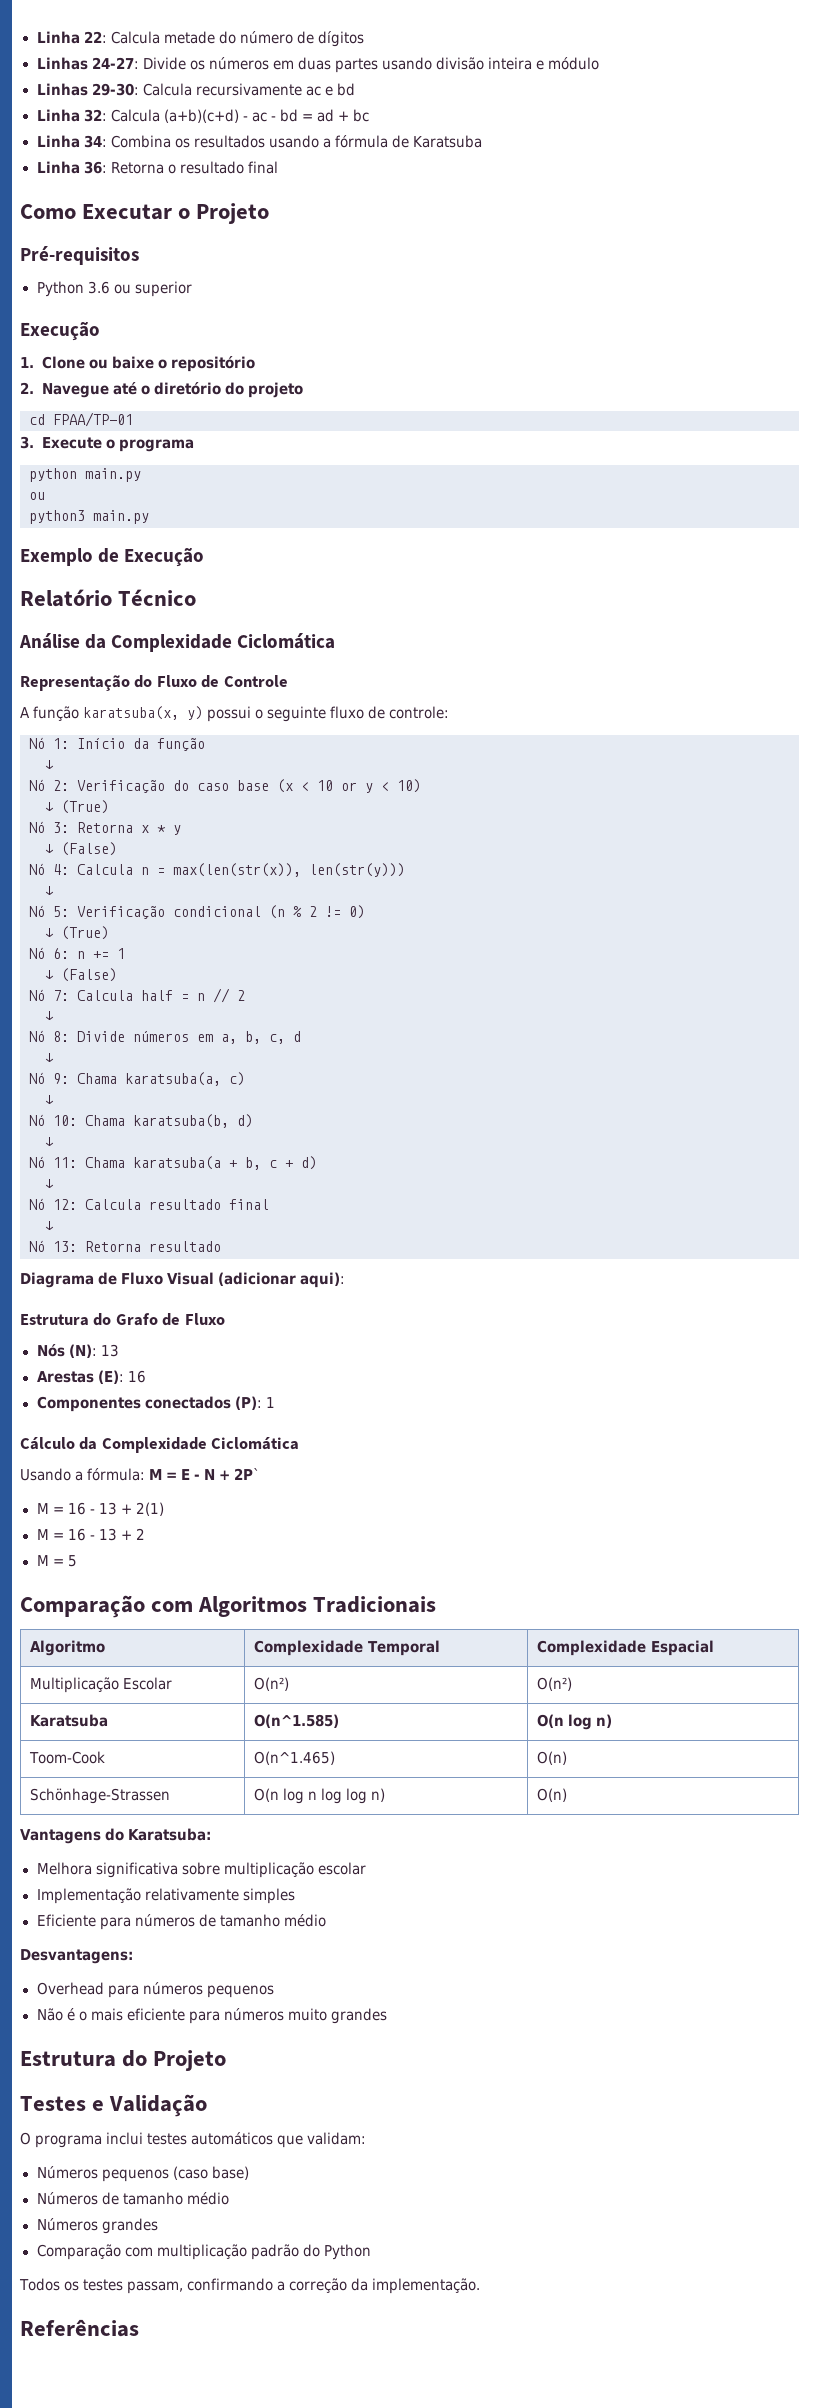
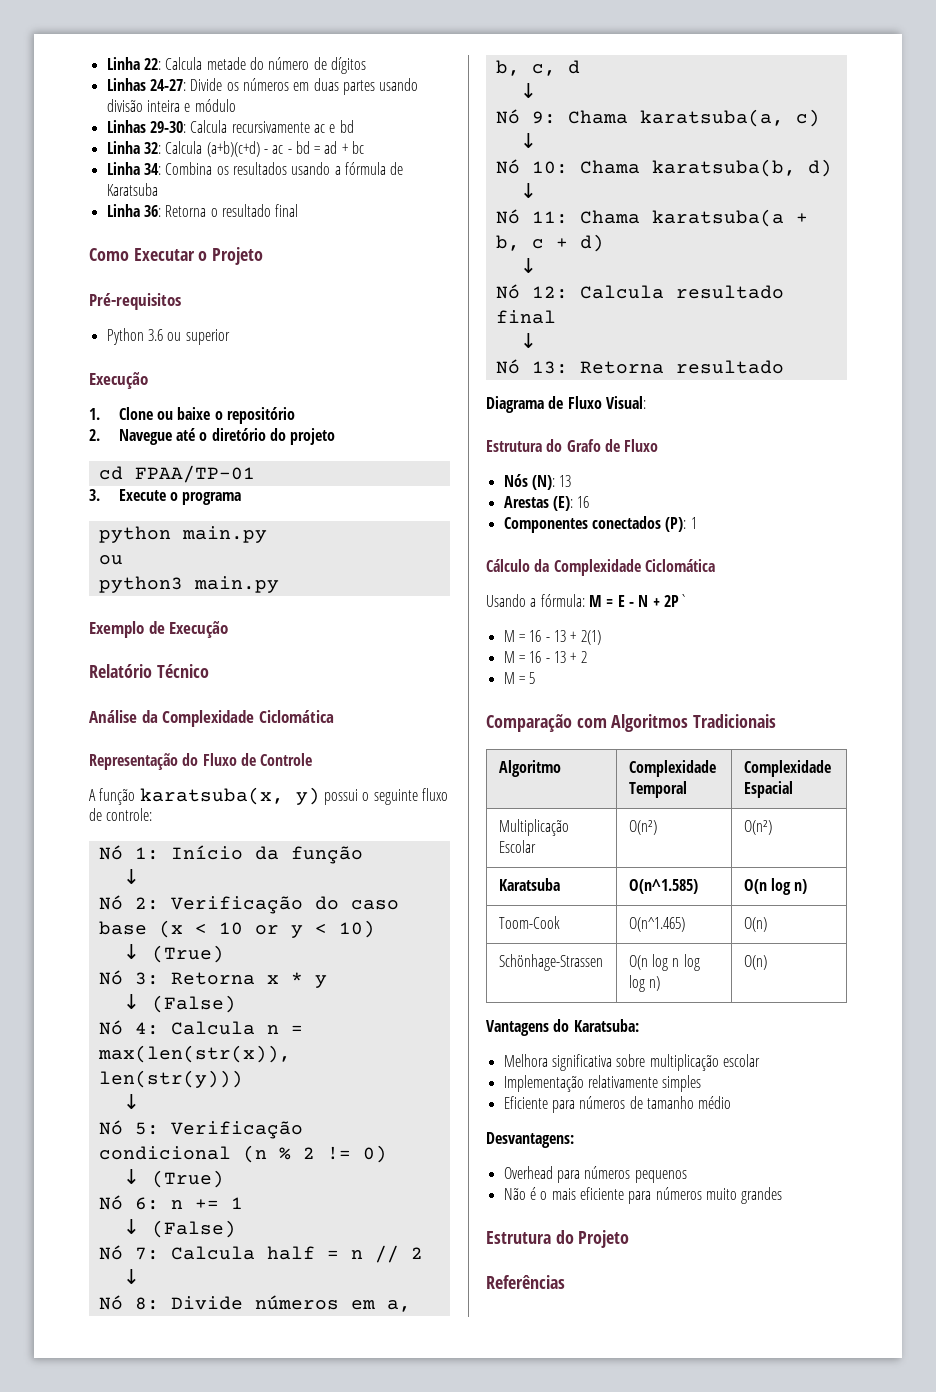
- Diagrama de Fluxo Visual (adicionar aqui):
+ Diagrama de Fluxo Visual:
- Testes e Validação
- O programa inclui testes automáticos que validam:
- Números pequenos (caso base)
- Números de tamanho médio
- Números grandes
- Comparação com multiplicação padrão do Python
- Todos os testes passam, confirmando a correção da implementação.

